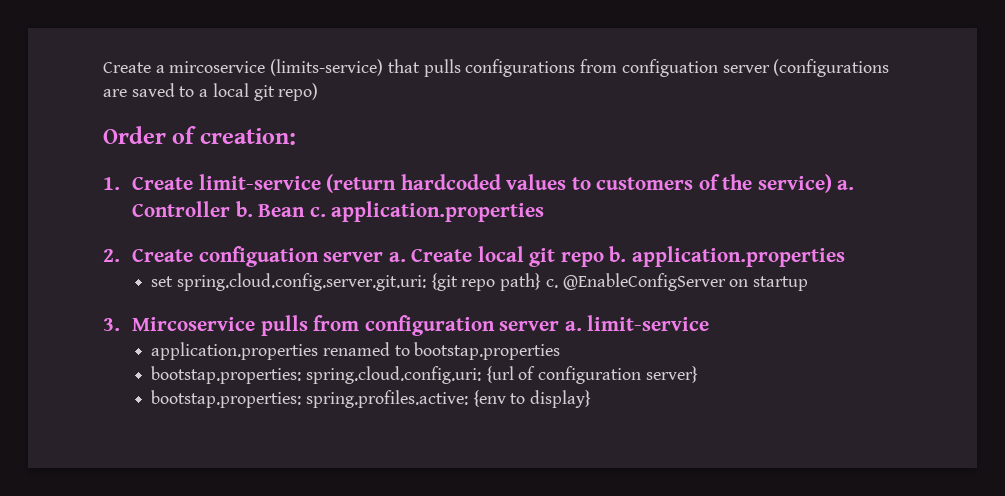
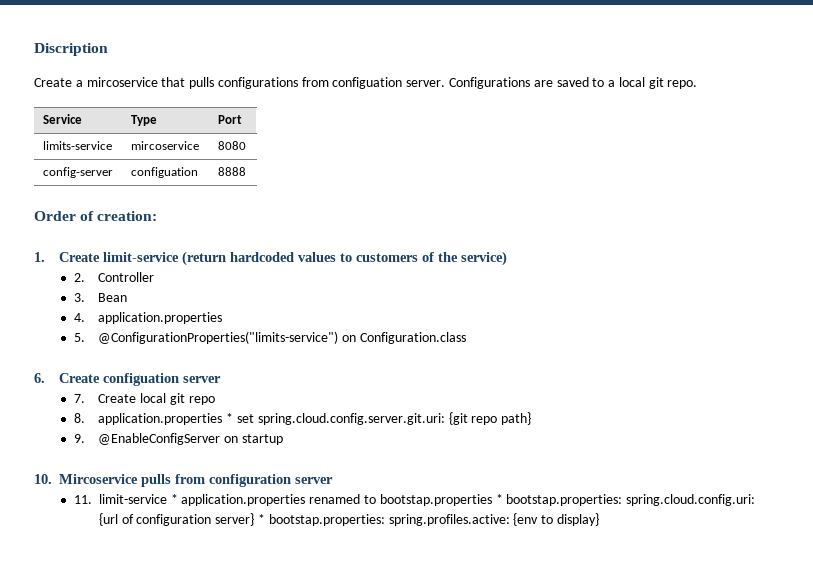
+ Discription
- Create a mircoservice (limits-service) that pulls configurations from configuation server (configurations are saved to a local git repo)
+ Create a mircoservice that pulls configurations from configuation server. Configurations are saved to a local git repo.
+ Service | Type | Port
+ limits-service | mircoservice | 8080
+ config-server | configuation | 8888
- 1. Create limit-service (return hardcoded values to customers of the service) a. Controller b. Bean c. application.properties
- 2. Create configuation server a. Create local git repo b. application.properties
- set spring.cloud.config.server.git.uri: {git repo path} c. @EnableConfigServer on startup
+ 1. Create limit-service (return hardcoded values to customers of the service)
+ 2. Controller
+ 3. Bean
+ 4. application.properties
+ 5. @ConfigurationProperties("limits-service") on Configuration.class
+ 6. Create configuation server
+ 7. Create local git repo
+ 8. application.properties * set spring.cloud.config.server.git.uri: {git repo path}
+ 9. @EnableConfigServer on startup
- 3. Mircoservice pulls from configuration server a. limit-service
- application.properties renamed to bootstap.properties
- bootstap.properties: spring.cloud.config.uri: {url of configuration server}
- bootstap.properties: spring.profiles.active: {env to display}
+ 10. Mircoservice pulls from configuration server
+ 11. limit-service * application.properties renamed to bootstap.properties * bootstap.properties: spring.cloud.config.uri: {url of configuration server} * bootstap.properties: spring.profiles.active: {env to display}

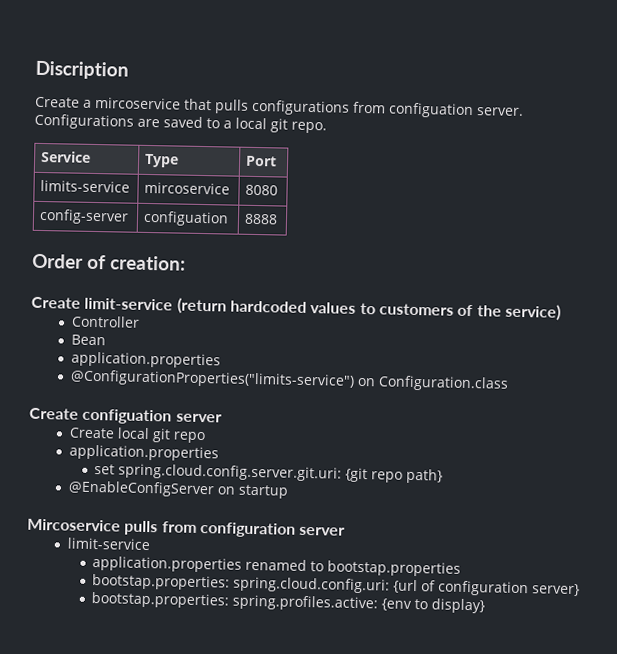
- 1. Create limit-service (return hardcoded values to customers of the service)
+ Create limit-service (return hardcoded values to customers of the service)
- 2. Controller
+ Controller
- 3. Bean
- 4. application.properties
- 5. @ConfigurationProperties("limits-service") on Configuration.class
+ Bean
+ application.properties
+ @ConfigurationProperties("limits-service") on Configuration.class
- 6. Create configuation server
+ Create configuation server
- 7. Create local git repo
- 8. application.properties * set spring.cloud.config.server.git.uri: {git repo path}
+ Create local git repo
+ application.properties
+ set spring.cloud.config.server.git.uri: {git repo path}
- 9. @EnableConfigServer on startup
+ @EnableConfigServer on startup
- 10. Mircoservice pulls from configuration server
- 11. limit-service * application.properties renamed to bootstap.properties * bootstap.properties: spring.cloud.config.uri: {url of configuration server} * bootstap.properties: spring.profiles.active: {env to display}
+ Mircoservice pulls from configuration server
+ limit-service
+ application.properties renamed to bootstap.properties
+ bootstap.properties: spring.cloud.config.uri: {url of configuration server}
+ bootstap.properties: spring.profiles.active: {env to display}

